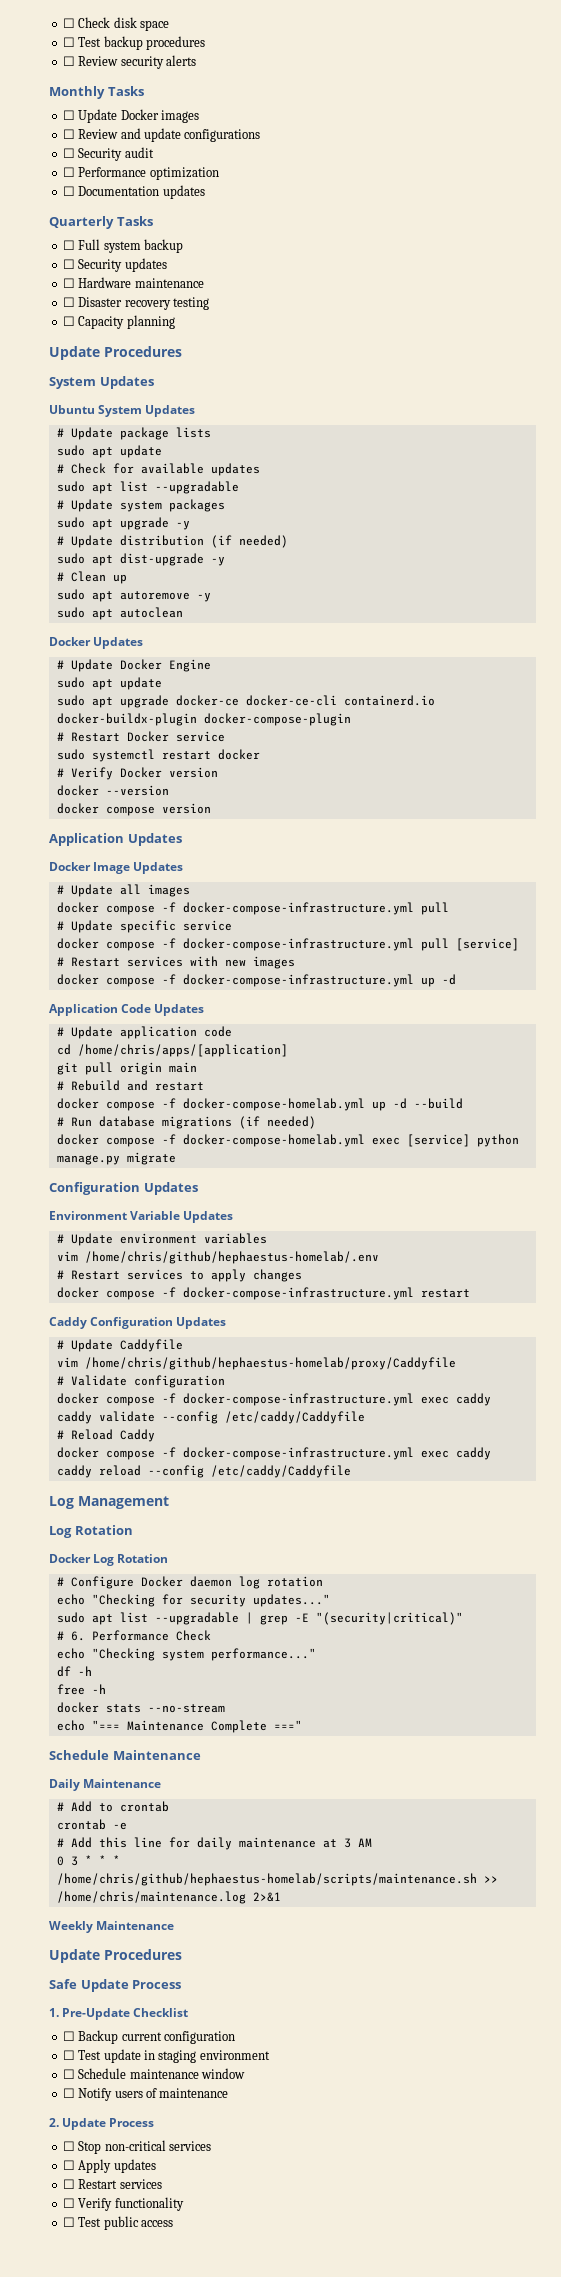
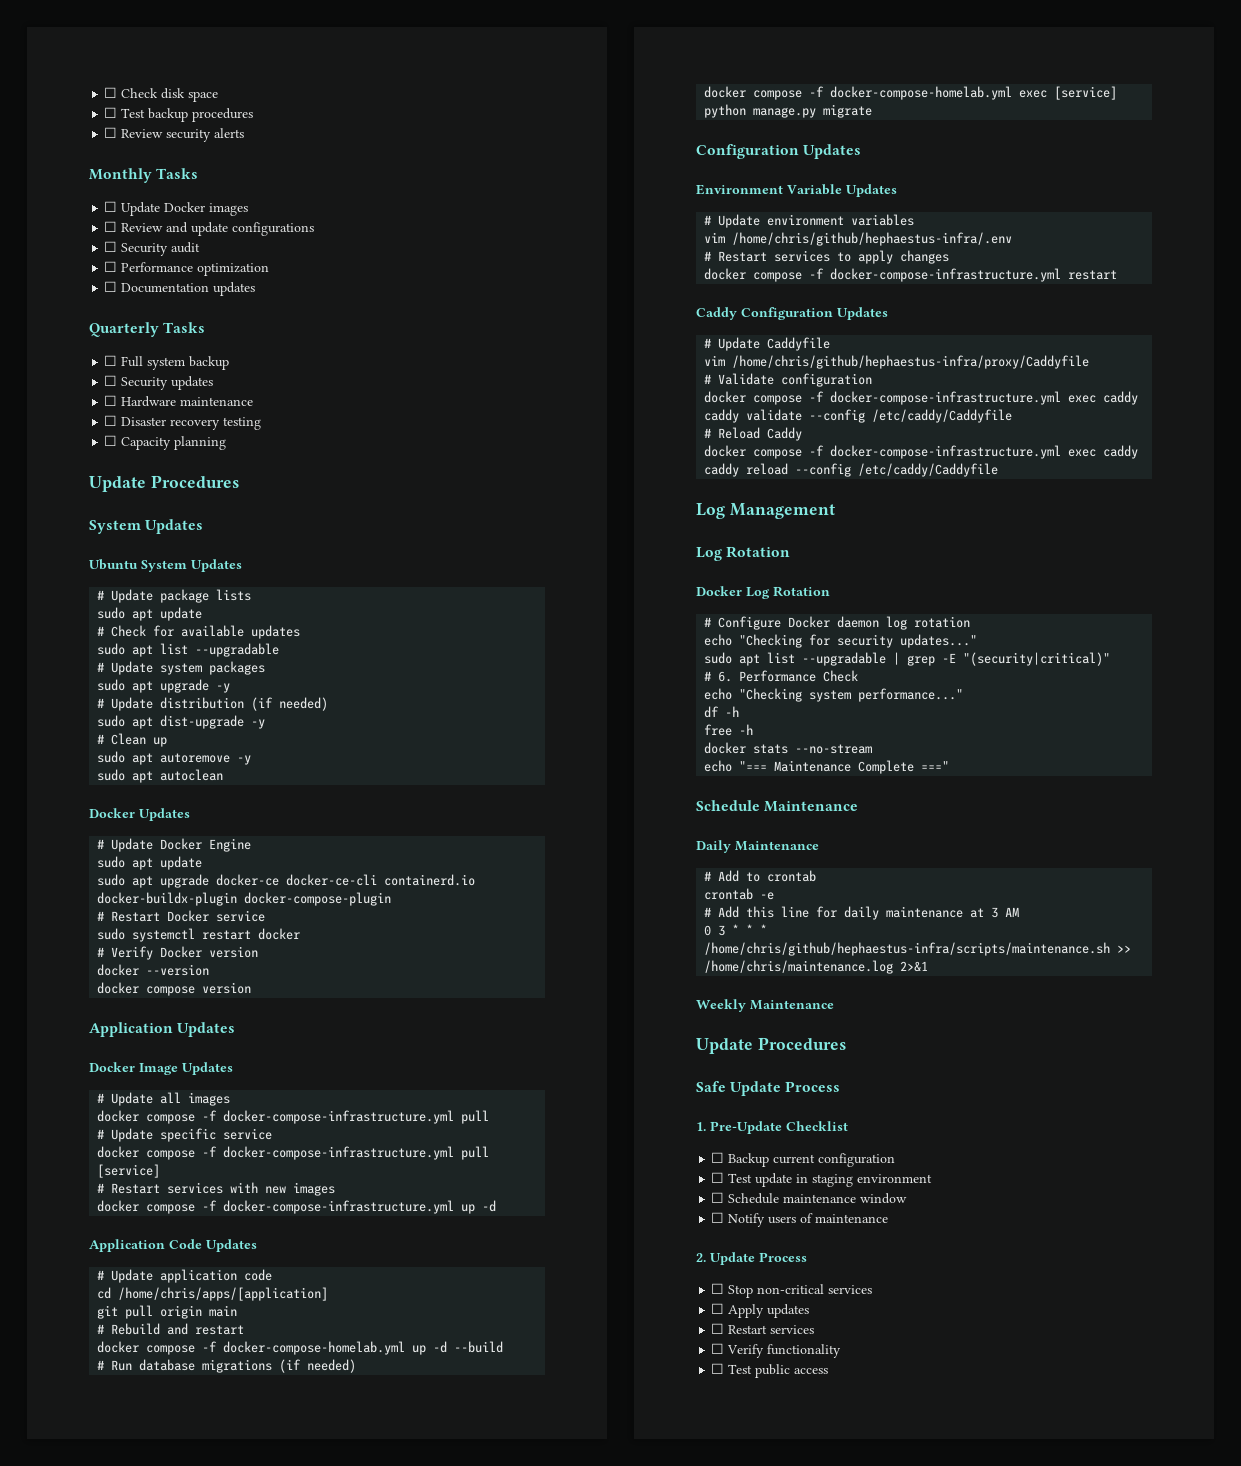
- vim /home/chris/github/hephaestus-homelab/.env
+ vim /home/chris/github/hephaestus-infra/.env
- vim /home/chris/github/hephaestus-homelab/proxy/Caddyfile
+ vim /home/chris/github/hephaestus-infra/proxy/Caddyfile
- 0 3 * * * /home/chris/github/hephaestus-homelab/scripts/maintenance.sh >> /home/chris/maintenance.log 2>&1
+ 0 3 * * * /home/chris/github/hephaestus-infra/scripts/maintenance.sh >> /home/chris/maintenance.log 2>&1

